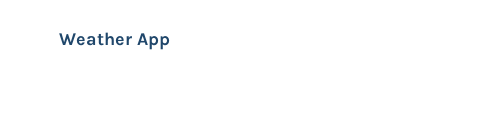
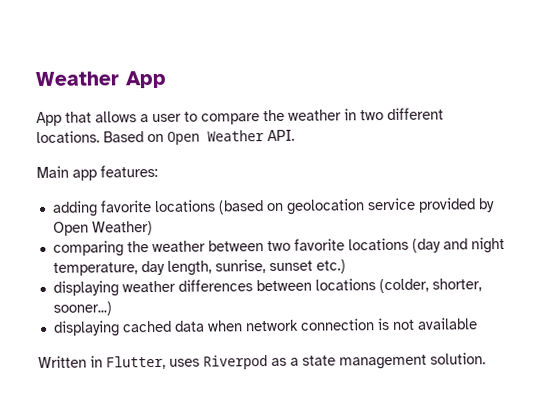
+ App that allows a user to compare the weather in two different locations. Based on Open Weather API.
+ Main app features:
+ adding favorite locations (based on geolocation service provided by Open Weather)
+ comparing the weather between two favorite locations (day and night temperature, day length, sunrise, sunset etc.)
+ displaying weather differences between locations (colder, shorter, sooner...)
+ displaying cached data when network connection is not available
+ Written in Flutter, uses Riverpod as a state management solution.

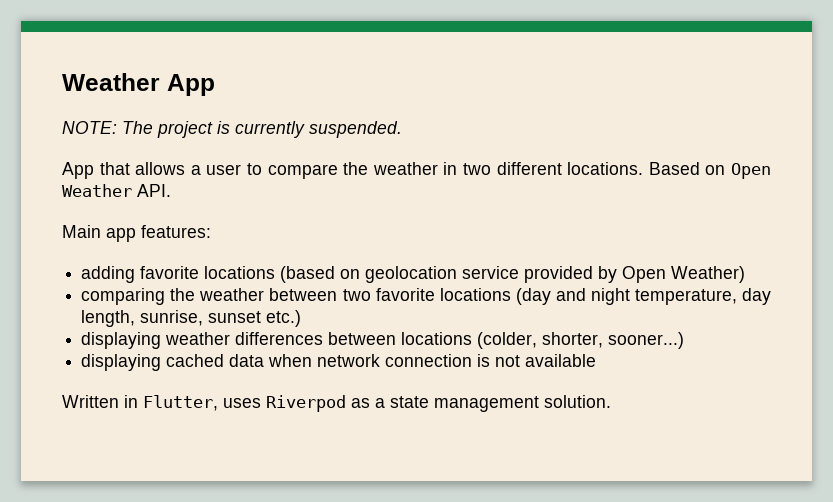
+ NOTE: The project is currently suspended.

